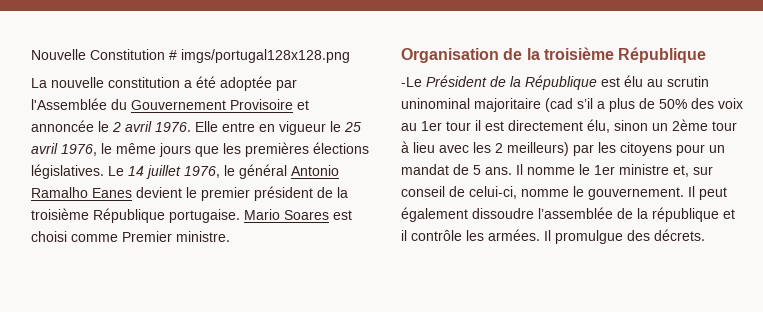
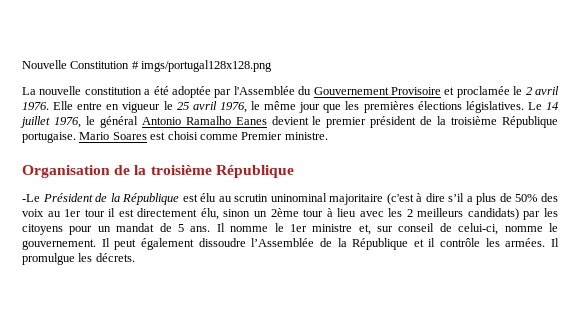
- La nouvelle constitution a été adoptée par l'Assemblée du Gouvernement Provisoire et annoncée le 2 avril 1976.
+ La nouvelle constitution a été adoptée par l'Assemblée du Gouvernement Provisoire et proclamée le 2 avril 1976.
- Elle entre en vigueur le 25 avril 1976, le même jours que les premières élections législatives.
+ Elle entre en vigueur le 25 avril 1976, le même jour que les premières élections législatives.
- -Le Président de la République est élu au scrutin uninominal majoritaire (cad s’il a plus de 50% des voix au 1er tour il est directement élu, sinon un 2ème tour à lieu avec les 2 meilleurs) par les citoyens pour un mandat de 5 ans.
+ -Le Président de la République est élu au scrutin uninominal majoritaire (c'est à dire s’il a plus de 50% des voix au 1er tour il est directement élu, sinon un 2ème tour à lieu avec les 2 meilleurs candidats) par les citoyens pour un mandat de 5 ans.
- Il peut également dissoudre l’assemblée de la république et il contrôle les armées.
+ Il peut également dissoudre l’Assemblée de la République et il contrôle les armées.
- Il promulgue des décrets.
+ Il promulgue les décrets.

